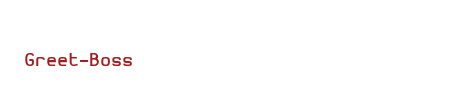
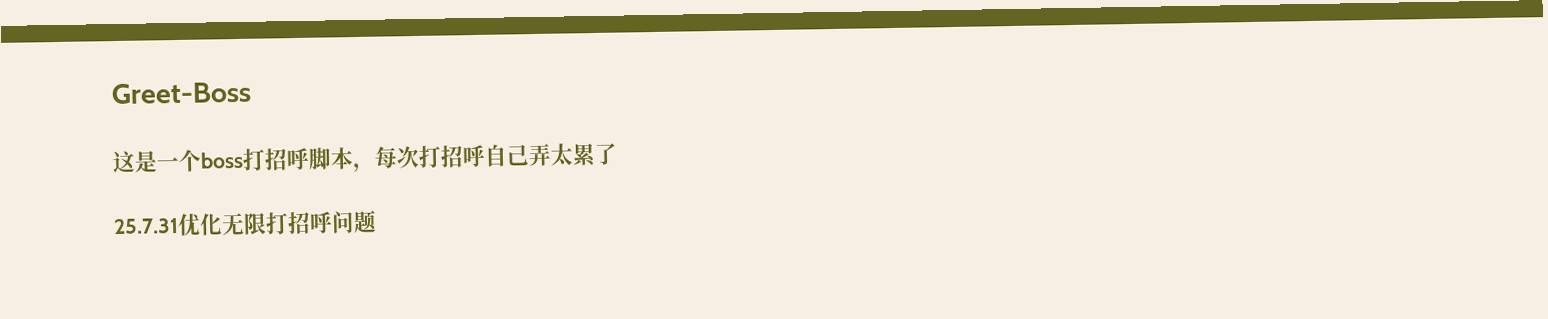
+ 这是一个boss打招呼脚本，每次打招呼自己弄太累了
+ 25.7.31优化无限打招呼问题

